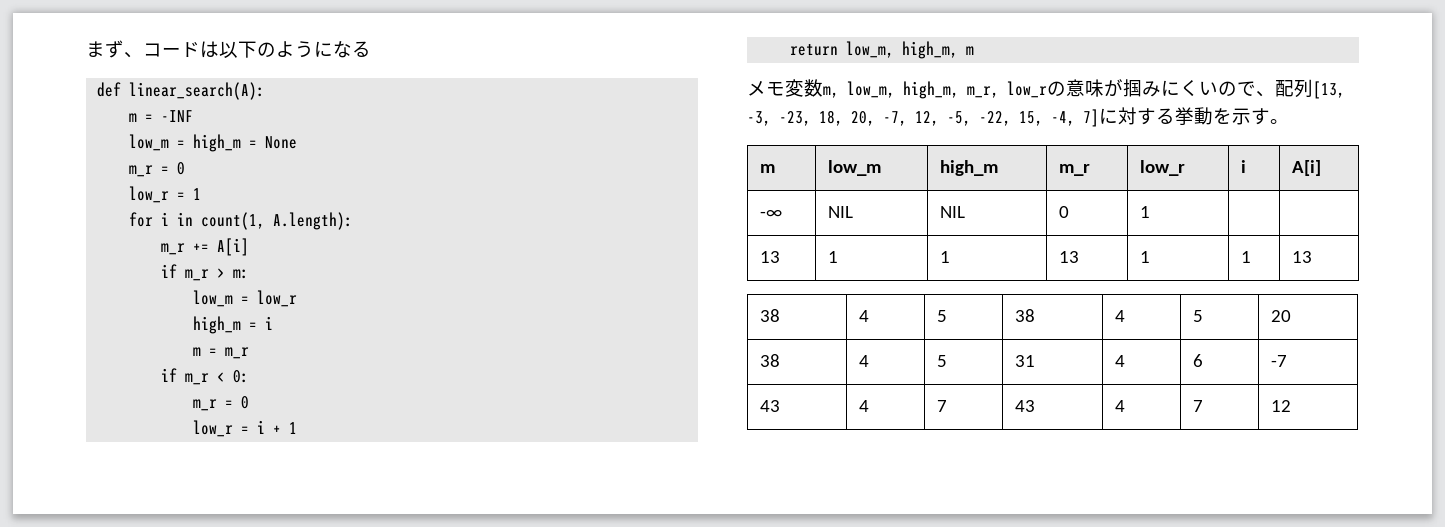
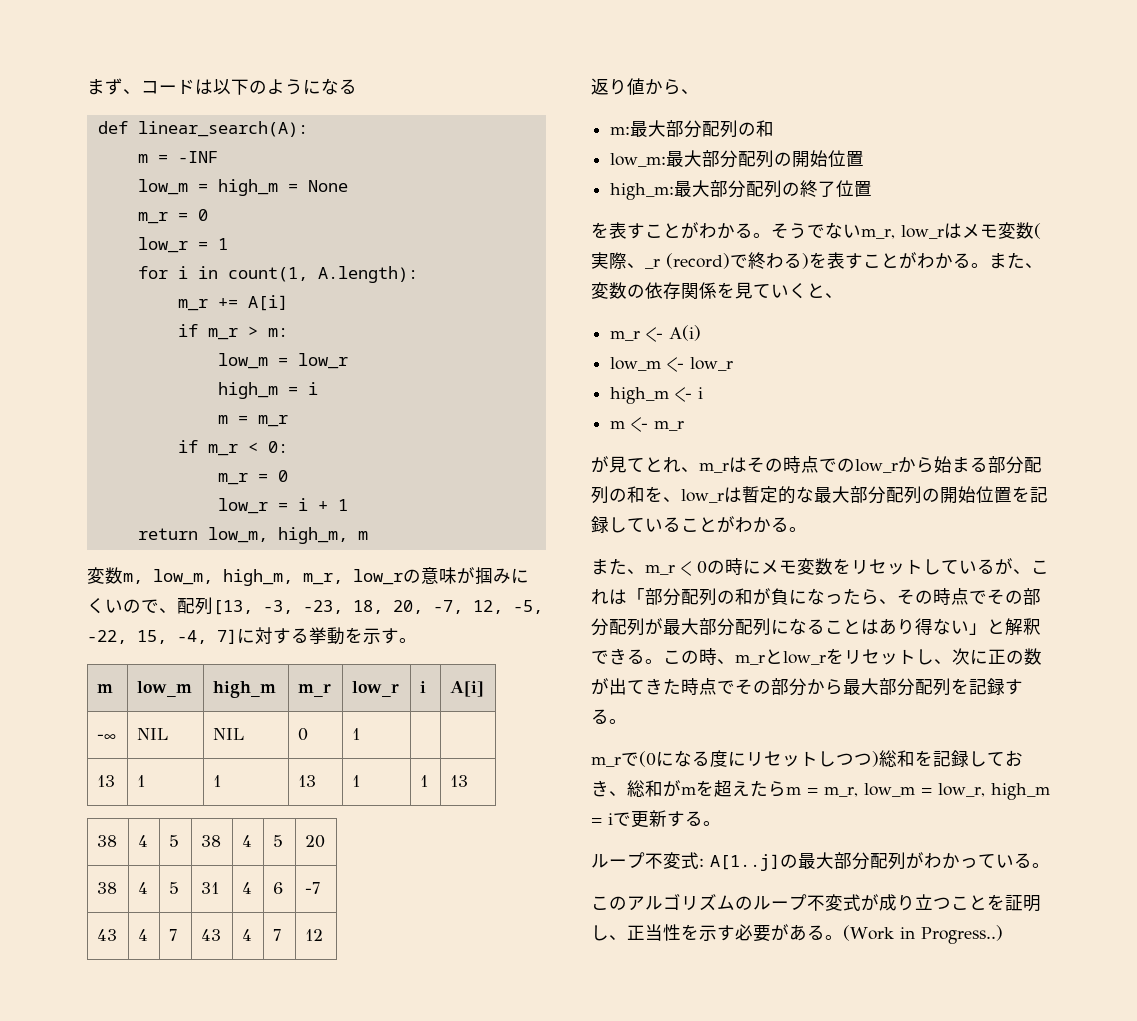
- メモ変数m, low_m, high_m, m_r, low_rの意味が掴みにくいので、配列[13, -3, -23, 18, 20, -7, 12, -5, -22, 15, -4, 7]に対する挙動を示す。
+ 変数m, low_m, high_m, m_r, low_rの意味が掴みにくいので、配列[13, -3, -23, 18, 20, -7, 12, -5, -22, 15, -4, 7]に対する挙動を示す。
+ 返り値から、
+ m:最大部分配列の和
+ low_m:最大部分配列の開始位置
+ high_m:最大部分配列の終了位置
+ を表すことがわかる。そうでないm_r, low_rはメモ変数(実際、_r (record)で終わる)を表すことがわかる。また、変数の依存関係を見ていくと、
+ m_r <- A(i)
+ low_m <- low_r
+ high_m <- i
+ m <- m_r
+ が見てとれ、m_rはその時点でのlow_rから始まる部分配列の和を、low_rは暫定的な最大部分配列の開始位置を記録していることがわかる。
+ また、m_r < 0の時にメモ変数をリセットしているが、これは「部分配列の和が負になったら、その時点でその部分配列が最大部分配列になることはあり得ない」と解釈できる。この時、m_rとlow_rをリセットし、次に正の数が出てきた時点でその部分から最大部分配列を記録する。
+ m_rで(0になる度にリセットしつつ)総和を記録しておき、総和がmを超えたらm = m_r, low_m = low_r, high_m = iで更新する。
+ ループ不変式: A[1..j]の最大部分配列がわかっている。
+ このアルゴリズムのループ不変式が成り立つことを証明し、正当性を示す必要がある。(Work in Progress..)

